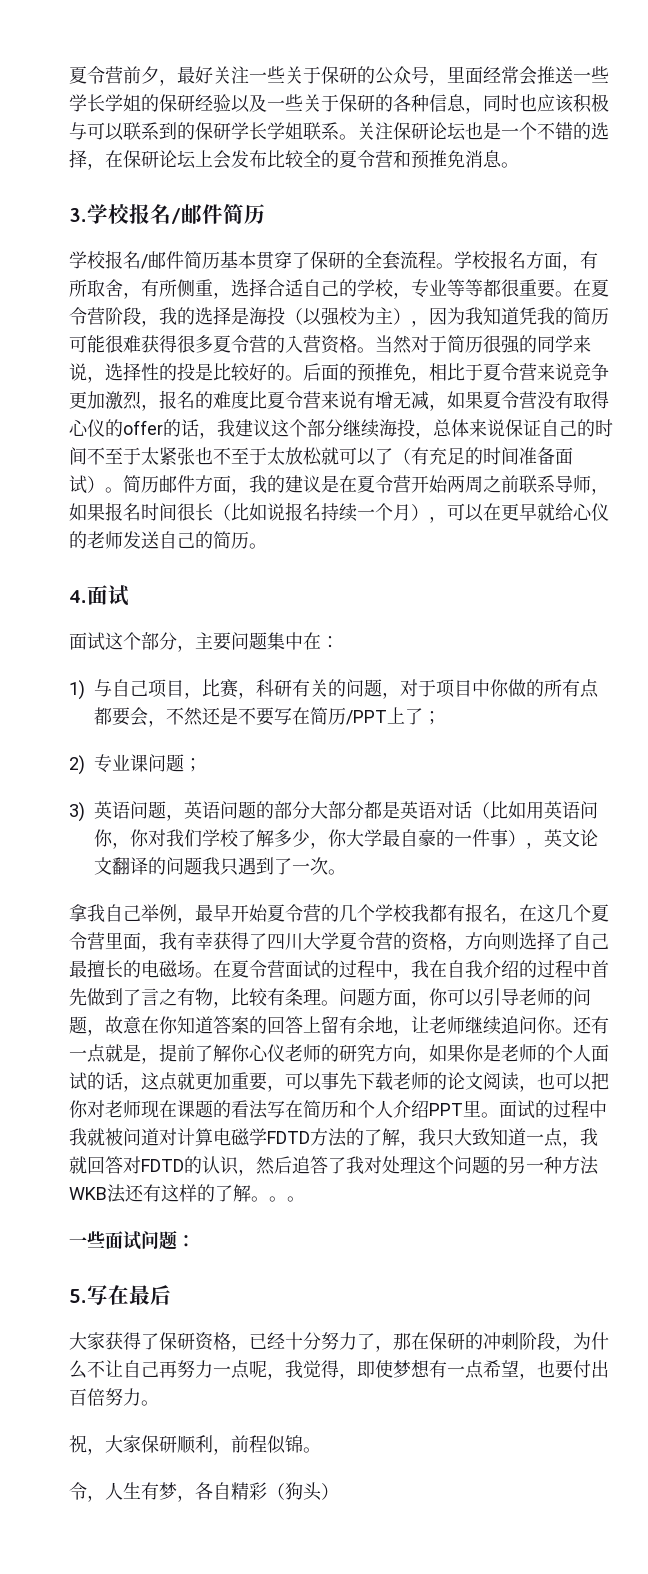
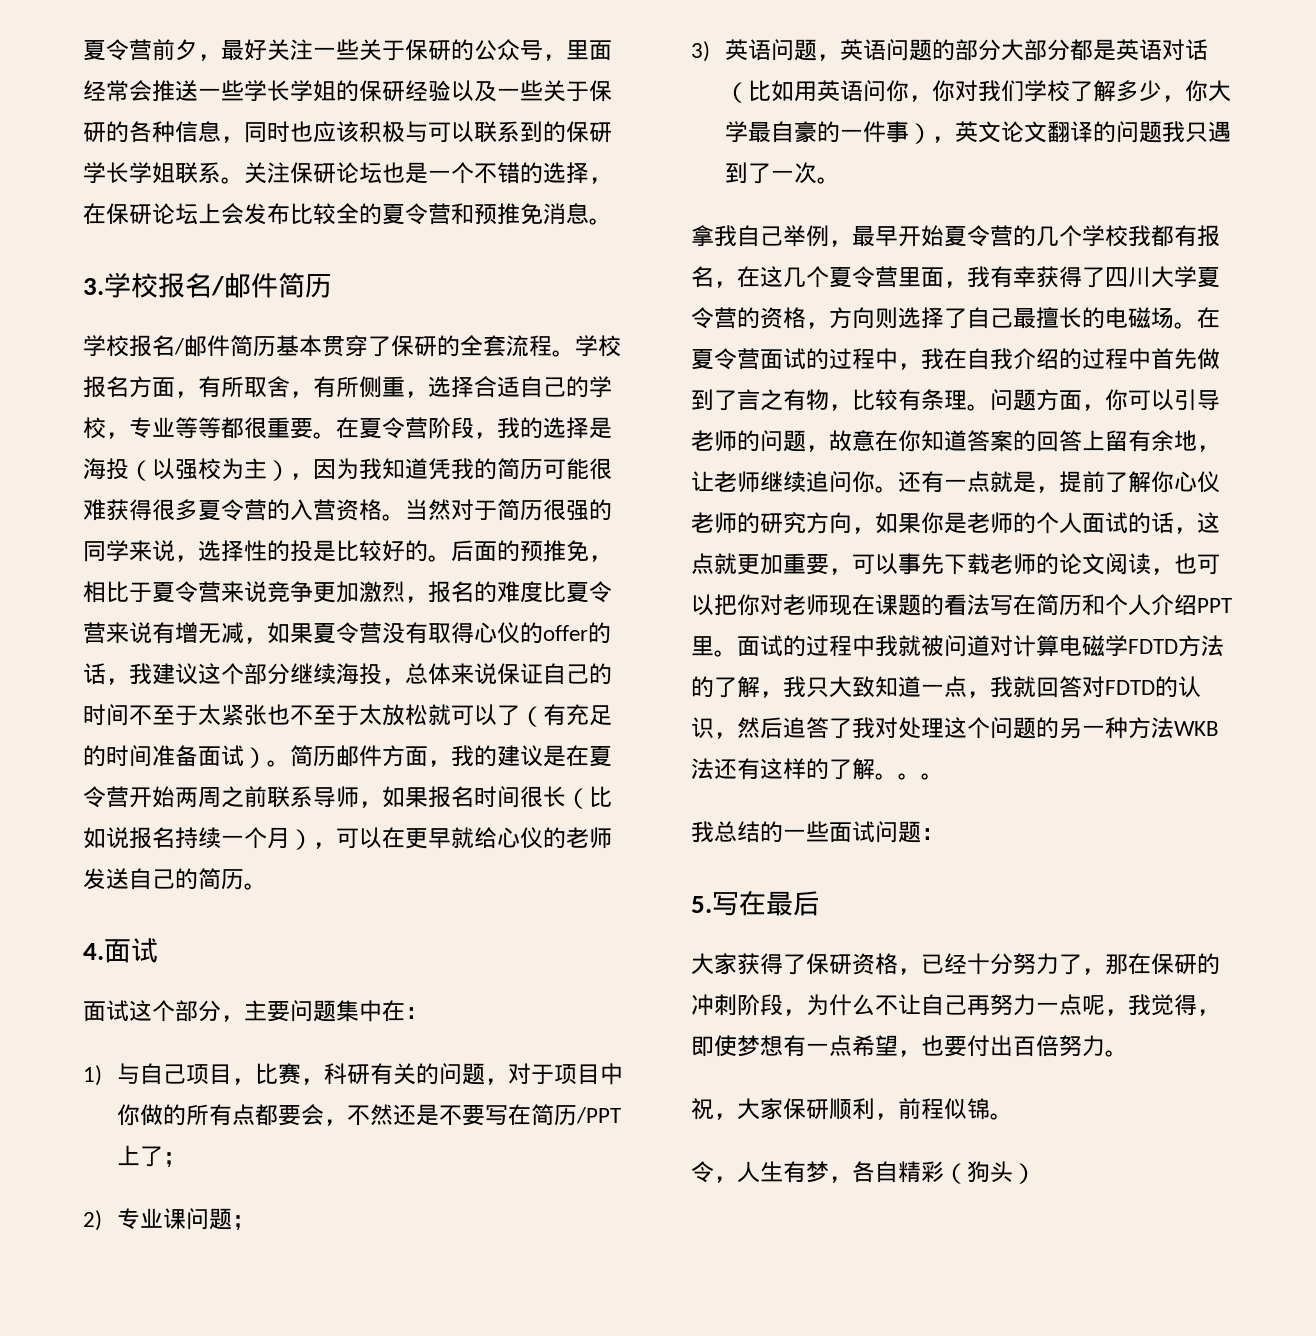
- 一些面试问题：
+ 我总结的一些面试问题：

